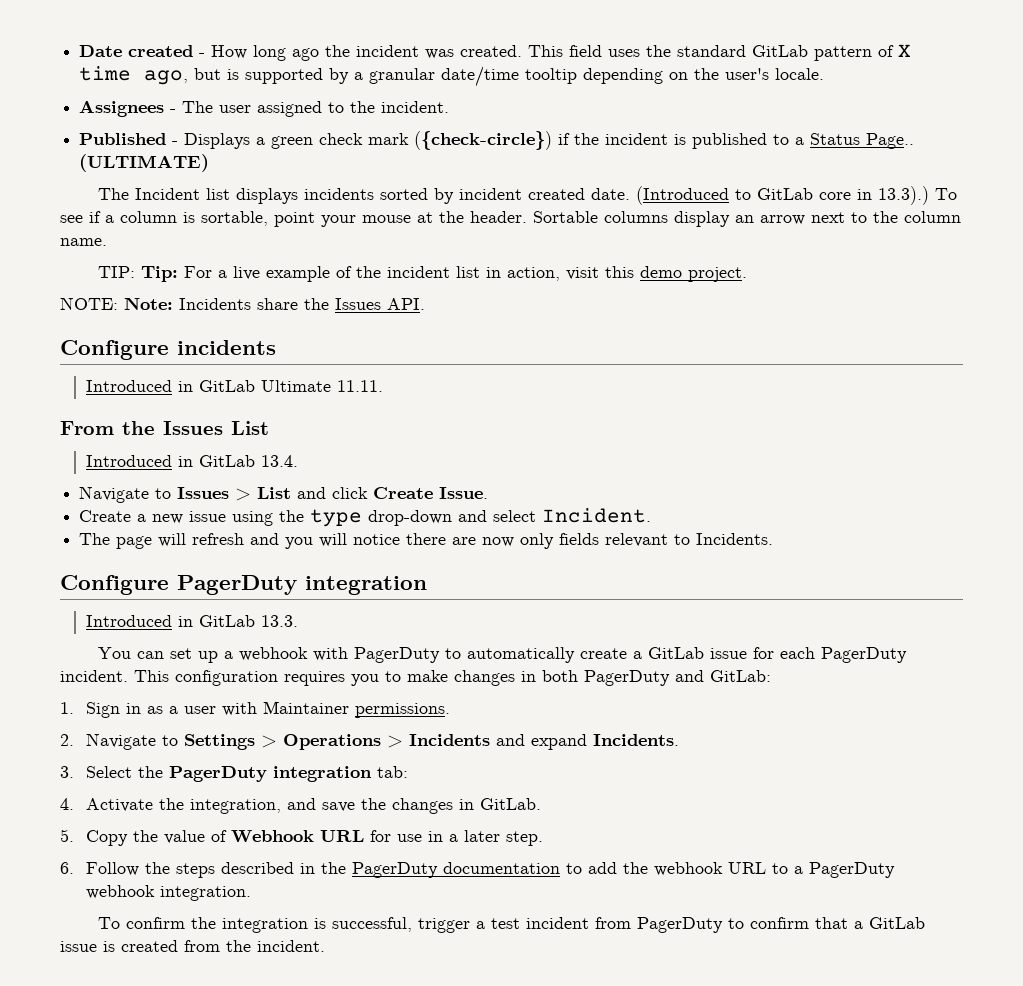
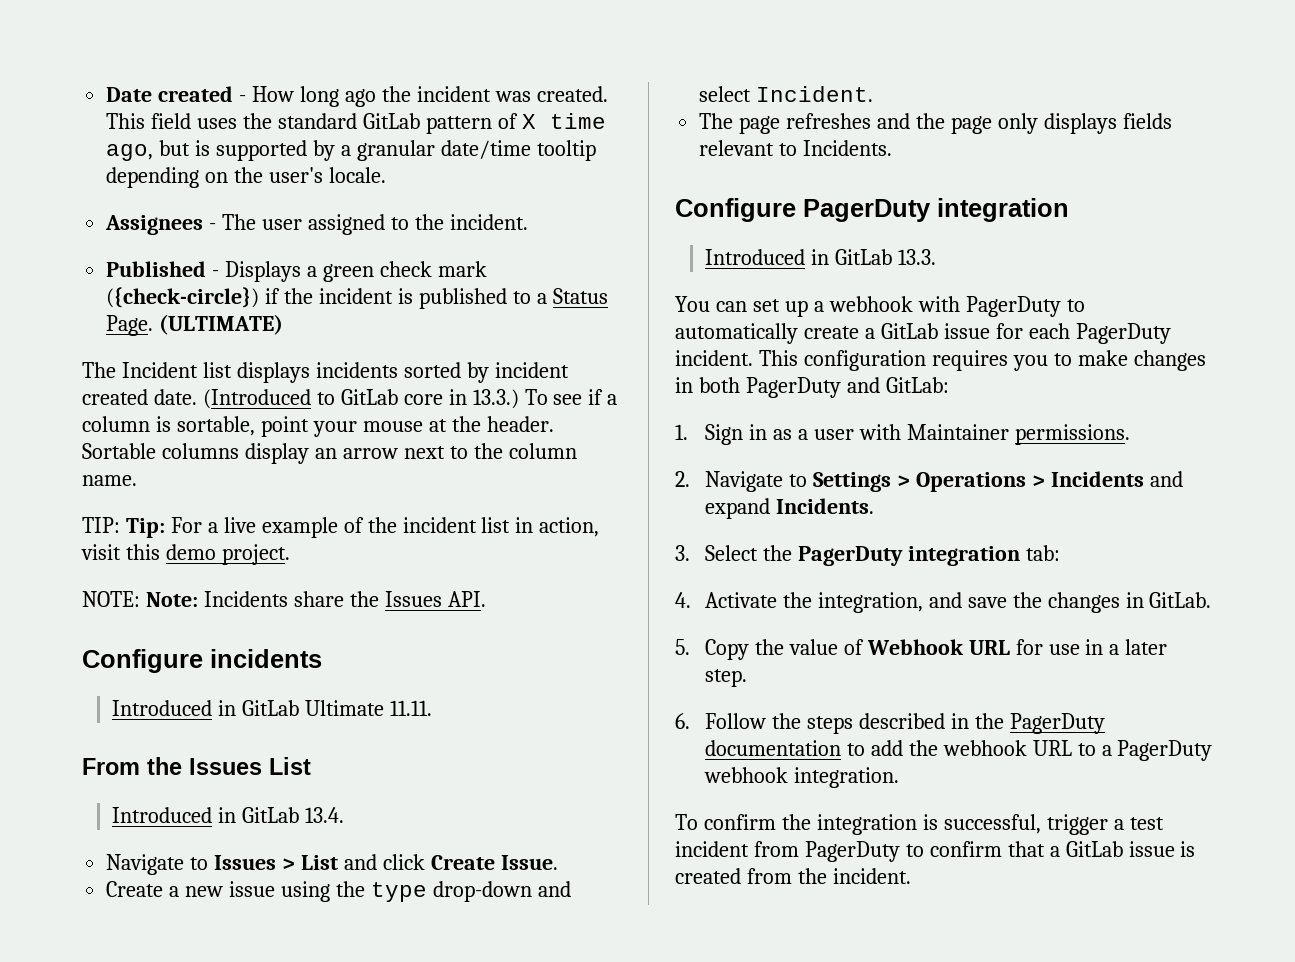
- Published - Displays a green check mark ({check-circle}) if the incident is published to a Status Page..
+ Published - Displays a green check mark ({check-circle}) if the incident is published to a Status Page.
- (Introduced to GitLab core in 13.3).) To see if a column is sortable, point your mouse at the header.
+ (Introduced to GitLab core in 13.3.) To see if a column is sortable, point your mouse at the header.
- The page will refresh and you will notice there are now only fields relevant to Incidents.
+ The page refreshes and the page only displays fields relevant to Incidents.

